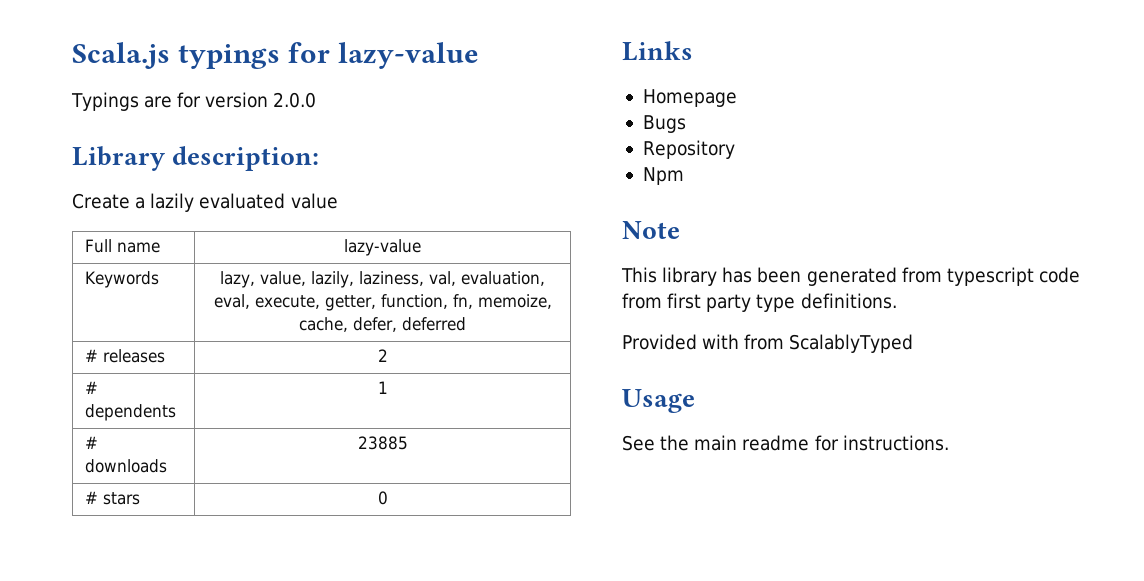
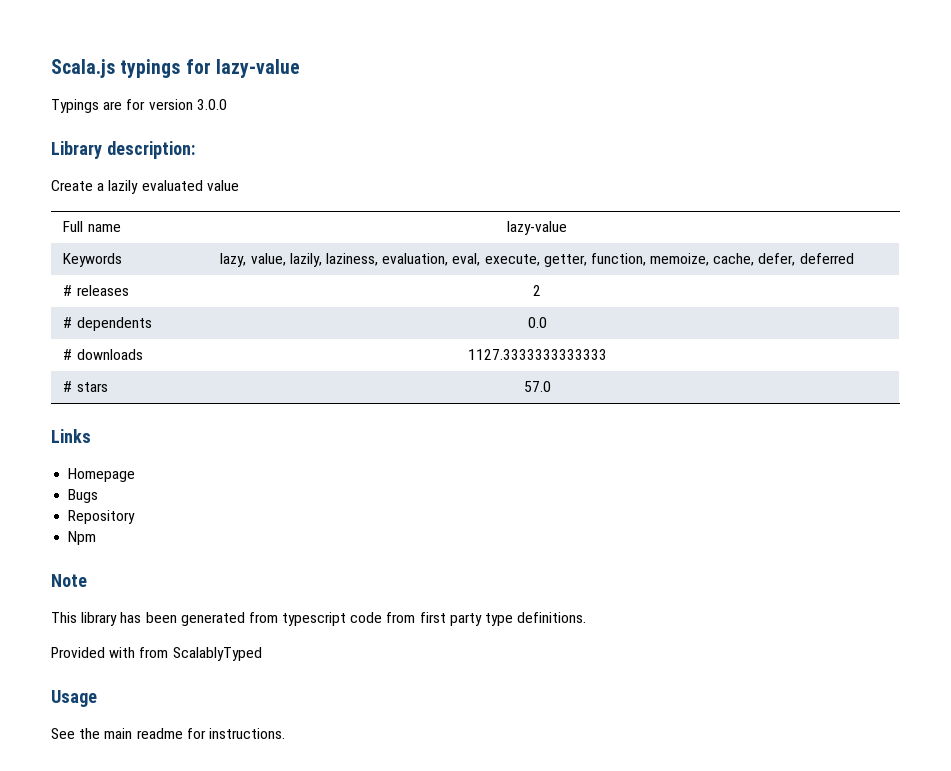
- Typings are for version 2.0.0
+ Typings are for version 3.0.0
- Keywords | lazy, value, lazily, laziness, val, evaluation, eval, execute, getter, function, fn, memoize, cache, defer, deferred
+ Keywords | lazy, value, lazily, laziness, evaluation, eval, execute, getter, function, memoize, cache, defer, deferred
- # dependents | 1
+ # dependents | 0.0
- # downloads | 23885
+ # downloads | 1127.3333333333333
- # stars | 0
+ # stars | 57.0

